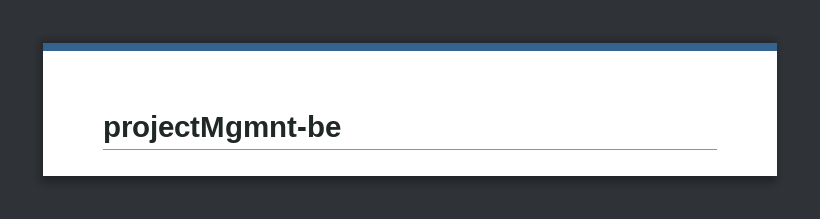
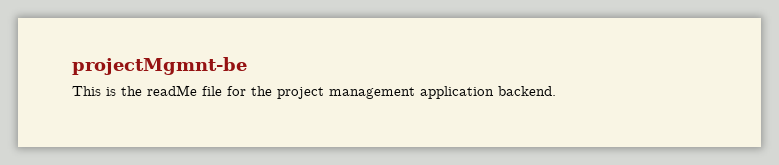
+ This is the readMe file for the project management application backend.

